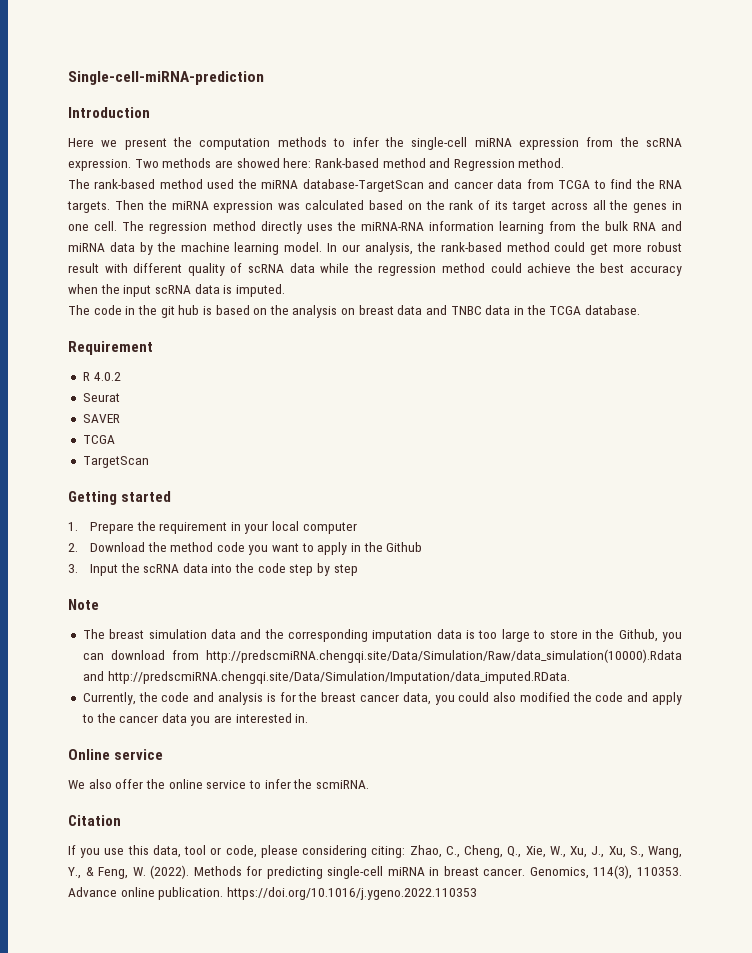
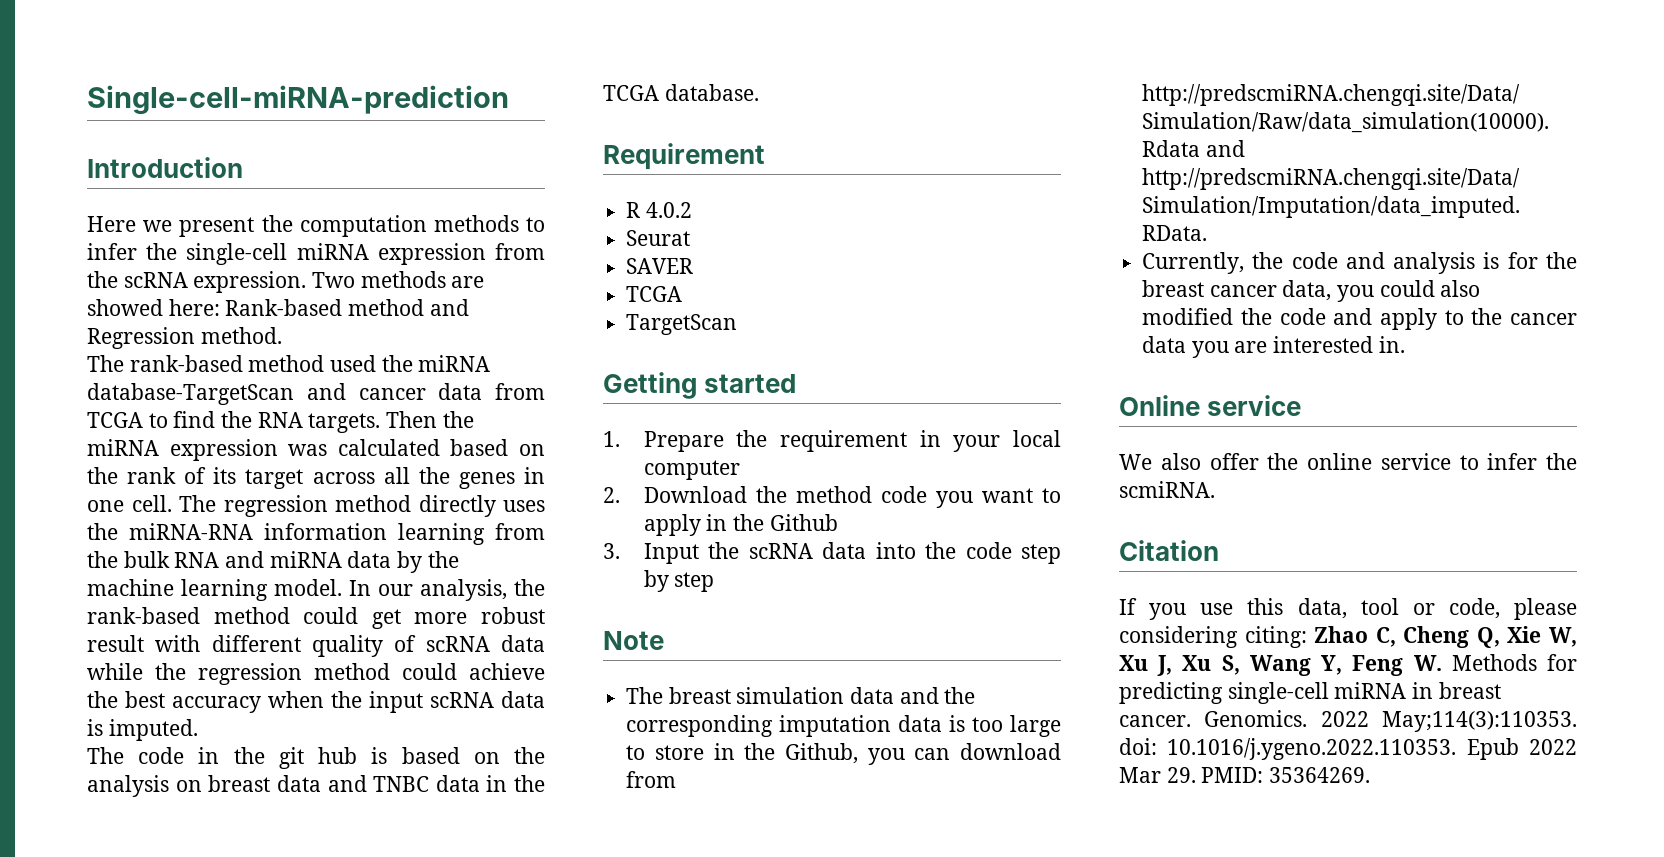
- If you use this data, tool or code, please considering citing: Zhao, C., Cheng, Q., Xie, W., Xu, J., Xu, S., Wang, Y., & Feng, W. (2022). Methods for predicting single-cell miRNA in breast cancer.
+ If you use this data, tool or code, please considering citing: Zhao C, Cheng Q, Xie W, Xu J, Xu S, Wang Y, Feng W. Methods for predicting single-cell miRNA in breast cancer.
- Genomics, 114(3), 110353. Advance online publication. https://doi.org/10.1016/j.ygeno.2022.110353
+ Genomics. 2022 May;114(3):110353. doi: 10.1016/j.ygeno.2022.110353. Epub 2022 Mar 29. PMID: 35364269.

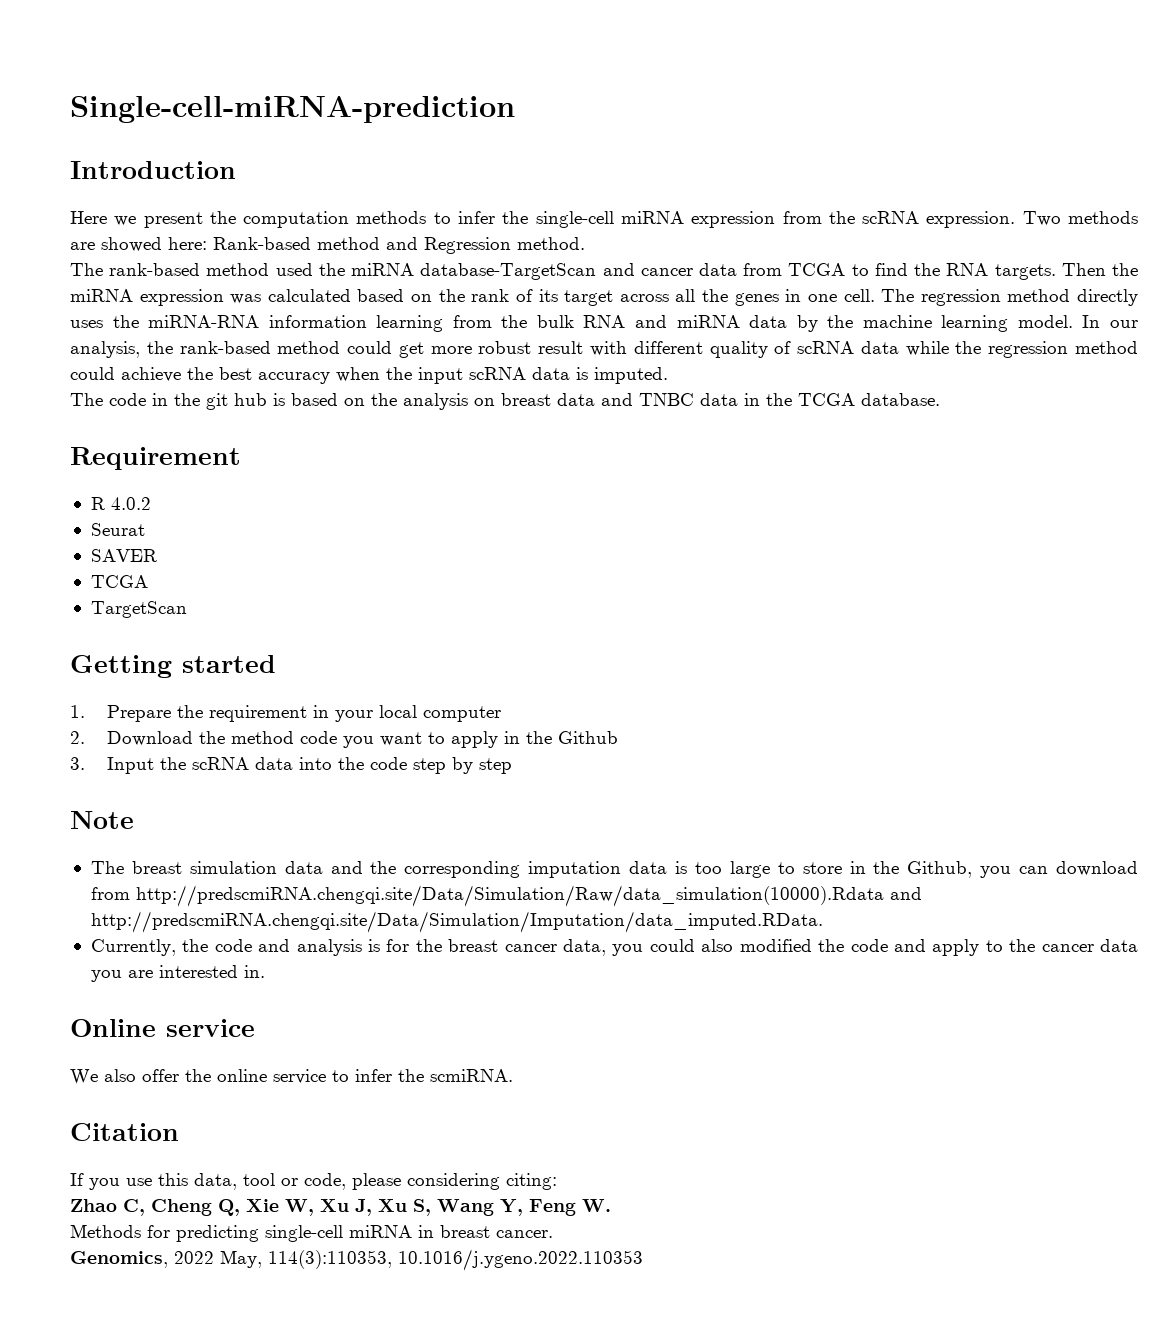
- If you use this data, tool or code, please considering citing: Zhao C, Cheng Q, Xie W, Xu J, Xu S, Wang Y, Feng W. Methods for predicting single-cell miRNA in breast cancer. Genomics. 2022 May;114(3):110353. doi: 10.1016/j.ygeno.2022.110353. Epub 2022 Mar 29. PMID: 35364269.
+ If you use this data, tool or code, please considering citing:
+ Zhao C, Cheng Q, Xie W, Xu J, Xu S, Wang Y, Feng W.
+ Methods for predicting single-cell miRNA in breast cancer.
+ Genomics, 2022 May, 114(3):110353, 10.1016/j.ygeno.2022.110353

